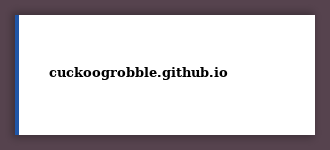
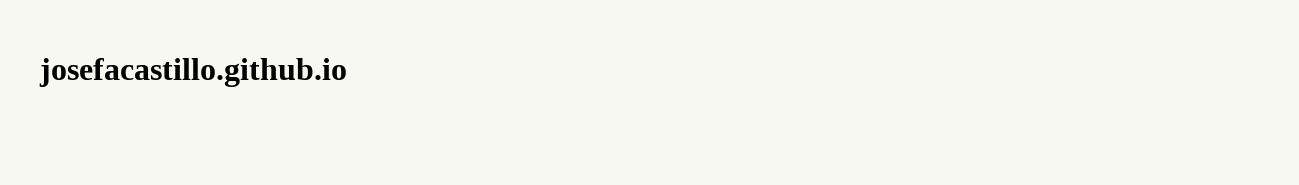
- cuckoogrobble.github.io
+ josefacastillo.github.io

